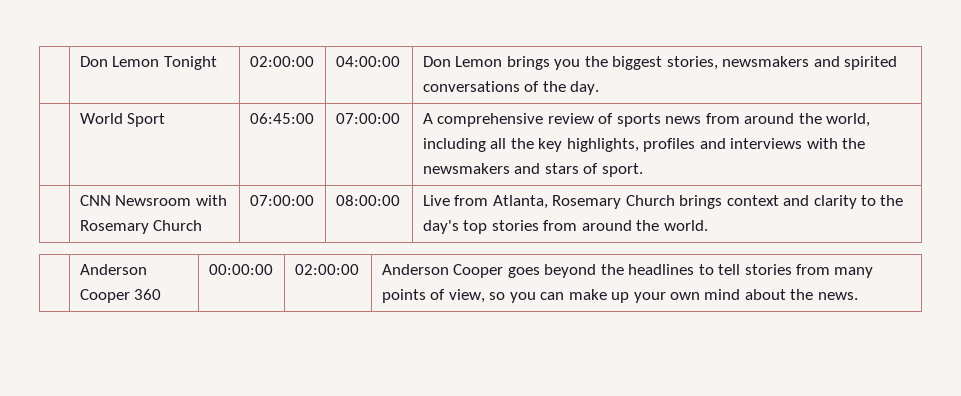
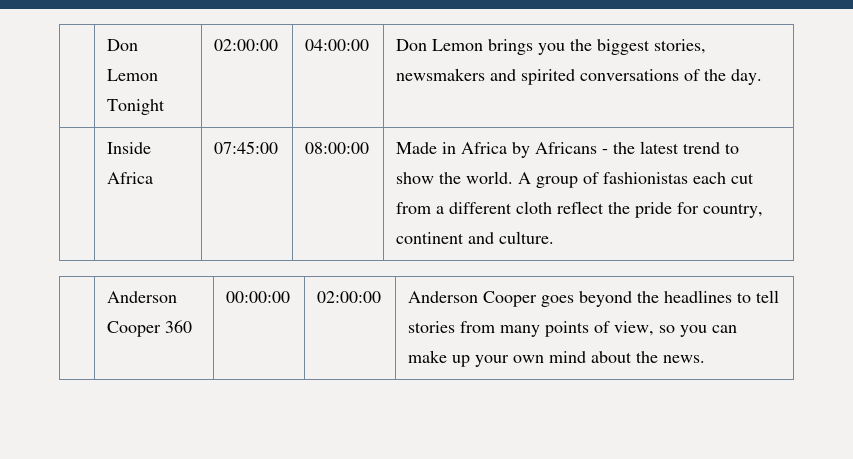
- | World Sport | 06:45:00 | 07:00:00 | A comprehensive review of sports news from around the world, including all the key highlights, profiles and interviews with the newsmakers and stars of sport.
- | CNN Newsroom with Rosemary Church | 07:00:00 | 08:00:00 | Live from Atlanta, Rosemary Church brings context and clarity to the day's top stories from around the world.
+ | Inside Africa | 07:45:00 | 08:00:00 | Made in Africa by Africans - the latest trend to show the world. A group of fashionistas each cut from a different cloth reflect the pride for country, continent and culture.

